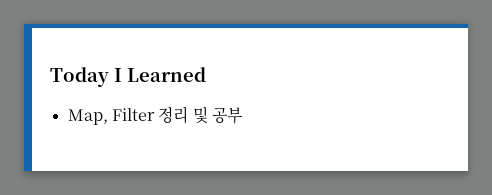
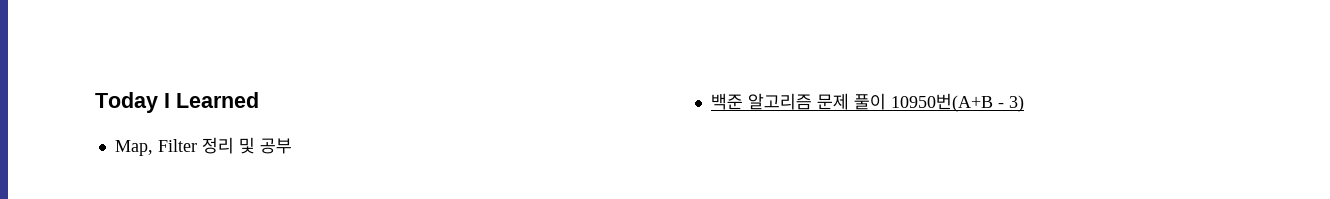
+ 백준 알고리즘 문제 풀이 10950번(A+B - 3)

